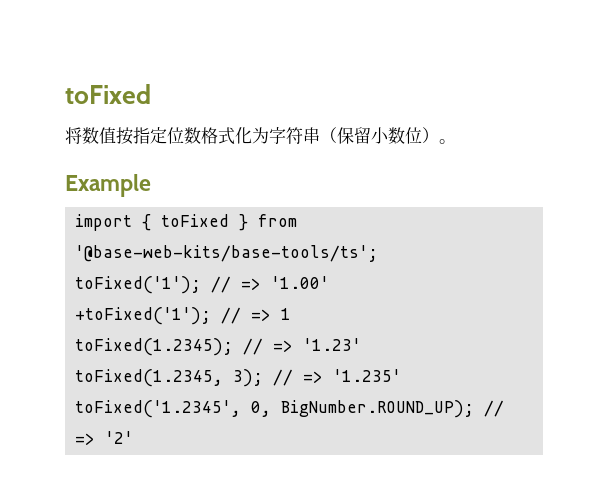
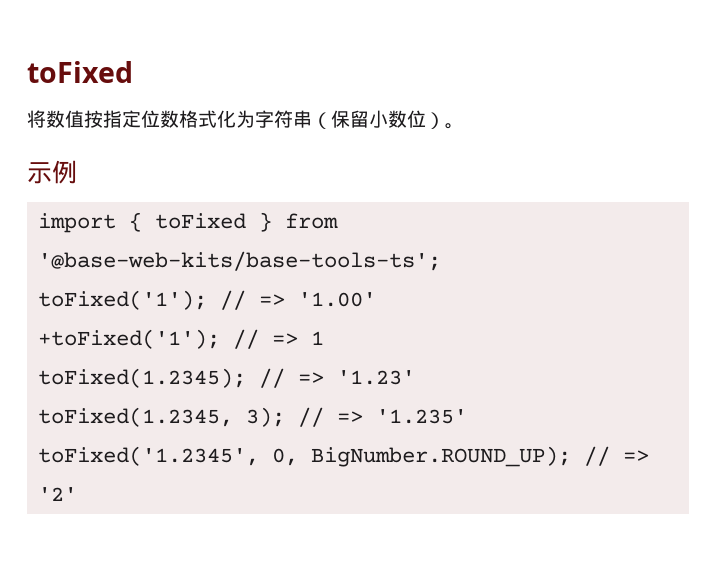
- Example
+ 示例
- import { toFixed } from '@base-web-kits/base-tools/ts';
+ import { toFixed } from '@base-web-kits/base-tools-ts';

